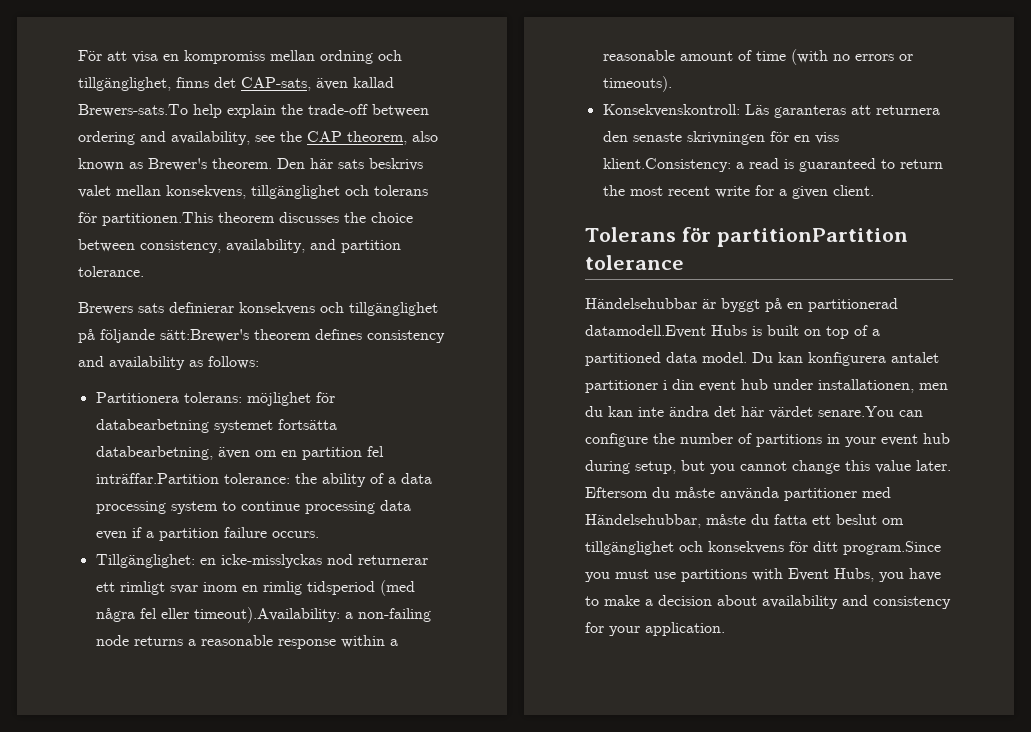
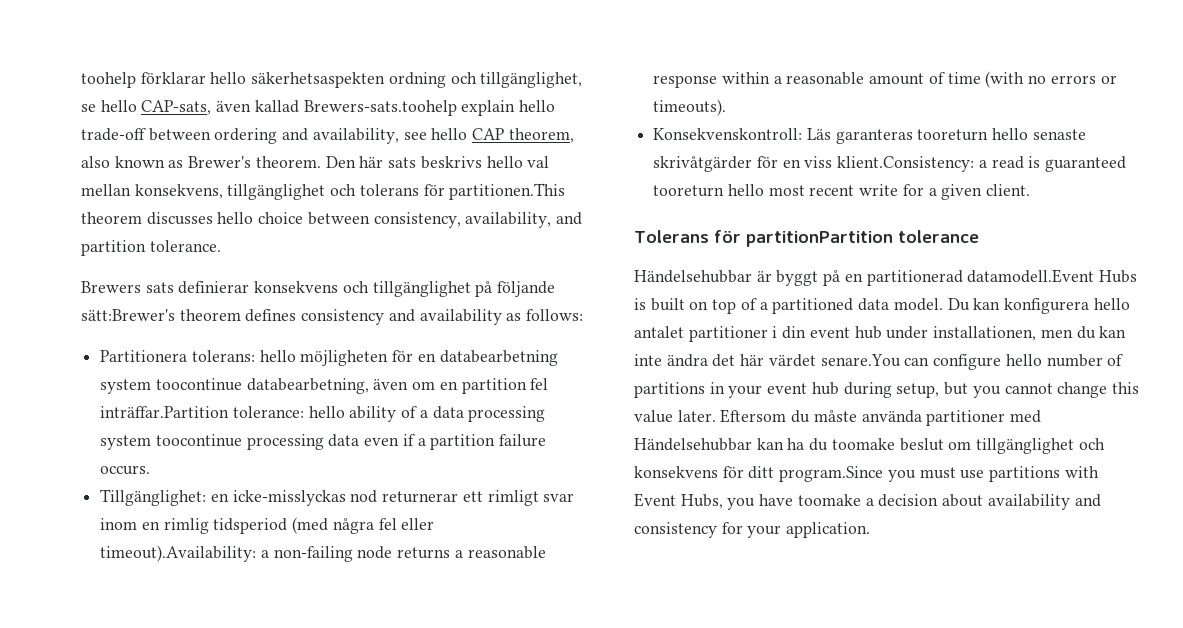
- För att visa en kompromiss mellan ordning och tillgänglighet, finns det CAP-sats, även kallad Brewers-sats.To help explain the trade-off between ordering and availability, see the CAP theorem, also known as Brewer's theorem.
+ toohelp förklarar hello säkerhetsaspekten ordning och tillgänglighet, se hello CAP-sats, även kallad Brewers-sats.toohelp explain hello trade-off between ordering and availability, see hello CAP theorem, also known as Brewer's theorem.
- Den här sats beskrivs valet mellan konsekvens, tillgänglighet och tolerans för partitionen.This theorem discusses the choice between consistency, availability, and partition tolerance.
+ Den här sats beskrivs hello val mellan konsekvens, tillgänglighet och tolerans för partitionen.This theorem discusses hello choice between consistency, availability, and partition tolerance.
- Partitionera tolerans: möjlighet för databearbetning systemet fortsätta databearbetning, även om en partition fel inträffar.Partition tolerance: the ability of a data processing system to continue processing data even if a partition failure occurs.
+ Partitionera tolerans: hello möjligheten för en databearbetning system toocontinue databearbetning, även om en partition fel inträffar.Partition tolerance: hello ability of a data processing system toocontinue processing data even if a partition failure occurs.
- Konsekvenskontroll: Läs garanteras att returnera den senaste skrivningen för en viss klient.Consistency: a read is guaranteed to return the most recent write for a given client.
+ Konsekvenskontroll: Läs garanteras tooreturn hello senaste skrivåtgärder för en viss klient.Consistency: a read is guaranteed tooreturn hello most recent write for a given client.
- Du kan konfigurera antalet partitioner i din event hub under installationen, men du kan inte ändra det här värdet senare.You can configure the number of partitions in your event hub during setup, but you cannot change this value later.
+ Du kan konfigurera hello antalet partitioner i din event hub under installationen, men du kan inte ändra det här värdet senare.You can configure hello number of partitions in your event hub during setup, but you cannot change this value later.
- Eftersom du måste använda partitioner med Händelsehubbar, måste du fatta ett beslut om tillgänglighet och konsekvens för ditt program.Since you must use partitions with Event Hubs, you have to make a decision about availability and consistency for your application.
+ Eftersom du måste använda partitioner med Händelsehubbar kan ha du toomake beslut om tillgänglighet och konsekvens för ditt program.Since you must use partitions with Event Hubs, you have toomake a decision about availability and consistency for your application.

